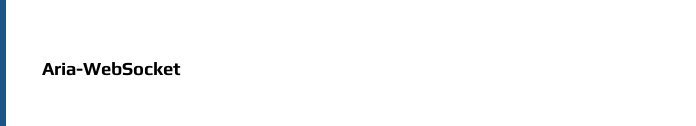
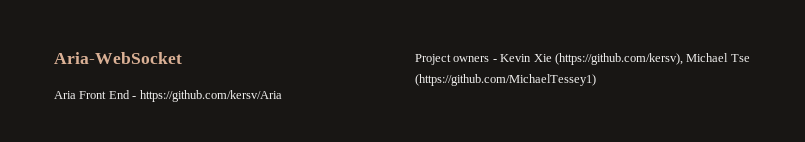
+ Aria Front End - https://github.com/kersv/Aria
+ Project owners - Kevin Xie (https://github.com/kersv), Michael Tse (https://github.com/MichaelTessey1)

